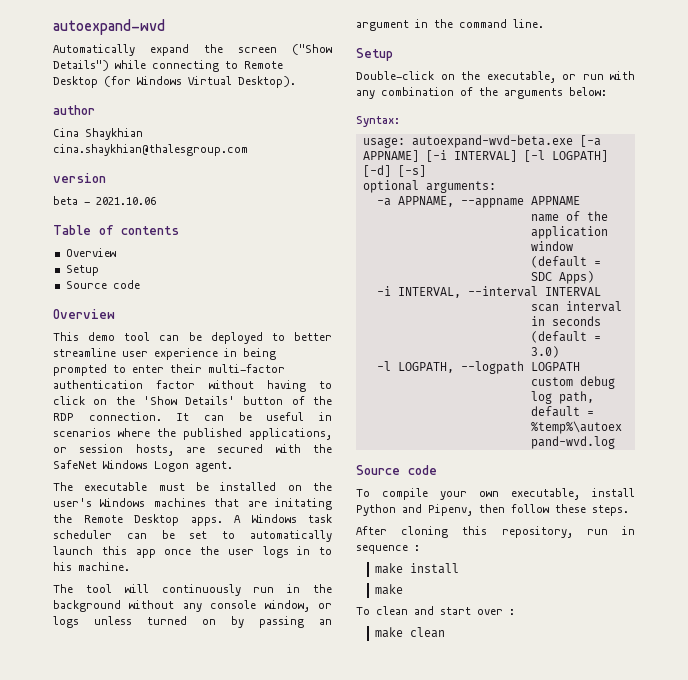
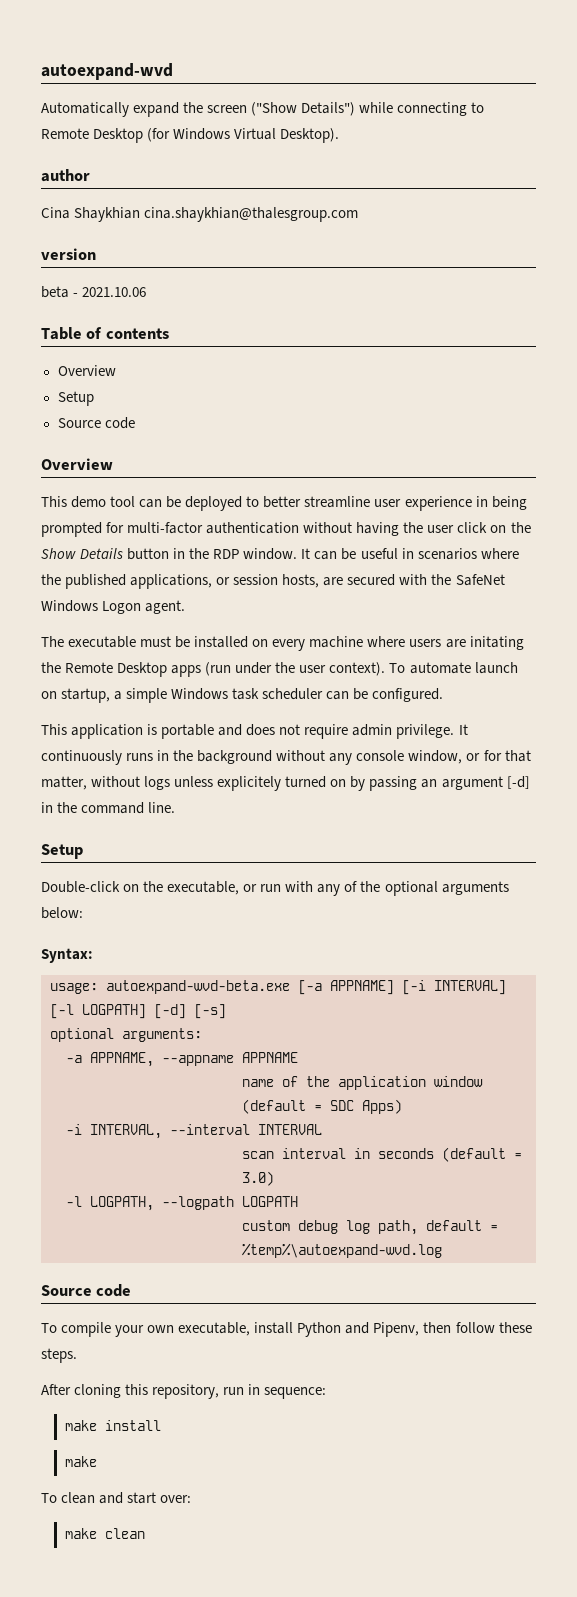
- This demo tool can be deployed to better streamline user experience in being prompted to enter their multi-factor authentication factor without having to click on the 'Show Details' button of the RDP connection.
+ This demo tool can be deployed to better streamline user experience in being prompted for multi-factor authentication without having the user click on the Show Details button in the RDP window.
- The executable must be installed on the user's Windows machines that are initating the Remote Desktop apps. A Windows task scheduler can be set to automatically launch this app once the user logs in to his machine.
- The tool will continuously run in the background without any console window, or logs unless turned on by passing an argument in the command line.
+ The executable must be installed on every machine where users are initating the Remote Desktop apps (run under the user context). To automate launch on startup, a simple Windows task scheduler can be configured.
+ This application is portable and does not require admin privilege. It continuously runs in the background without any console window, or for that matter, without logs unless explicitely turned on by passing an argument [-d] in the command line.
- Double-click on the executable, or run with any combination of the arguments below:
+ Double-click on the executable, or run with any of the optional arguments below:
- After cloning this repository, run in sequence :
+ After cloning this repository, run in sequence:
- To clean and start over :
+ To clean and start over:

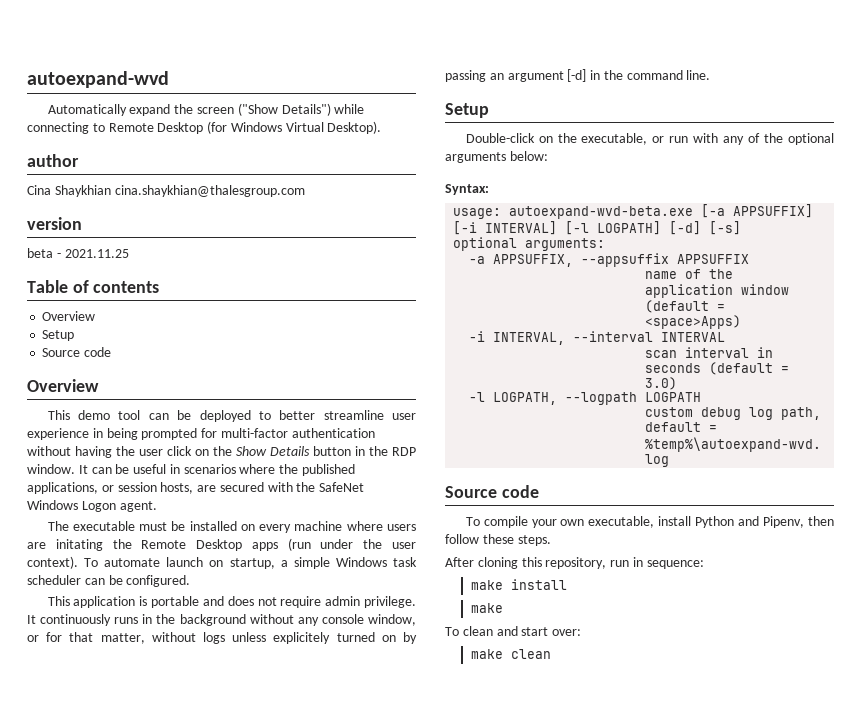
- beta - 2021.10.06
+ beta - 2021.11.25
- usage: autoexpand-wvd-beta.exe [-a APPNAME] [-i INTERVAL] [-l LOGPATH] [-d] [-s]
+ usage: autoexpand-wvd-beta.exe [-a APPSUFFIX] [-i INTERVAL] [-l LOGPATH] [-d] [-s]
- -a APPNAME, --appname APPNAME
+ -a APPSUFFIX, --appsuffix APPSUFFIX
- name of the application window (default = SDC Apps)
+ name of the application window (default = <space>Apps)

